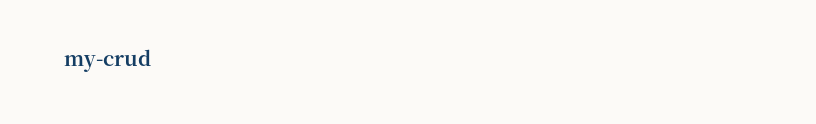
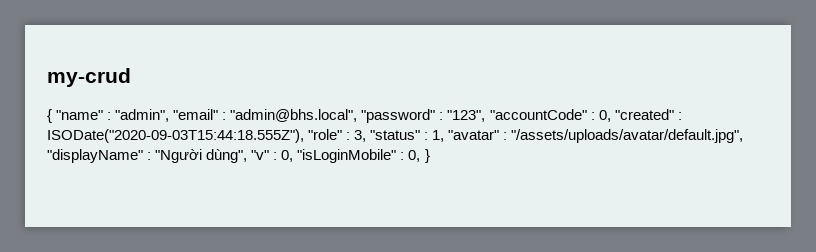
+ { "name" : "admin", "email" : "admin@bhs.local", "password" : "123", "accountCode" : 0, "created" : ISODate("2020-09-03T15:44:18.555Z"), "role" : 3, "status" : 1, "avatar" : "/assets/uploads/avatar/default.jpg", "displayName" : "Người dùng", "v" : 0, "isLoginMobile" : 0, }

